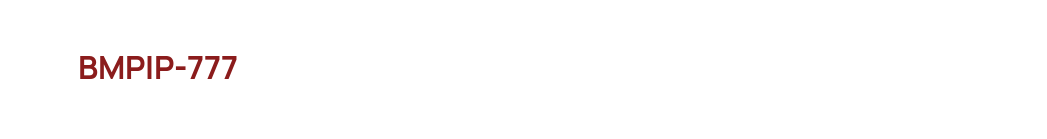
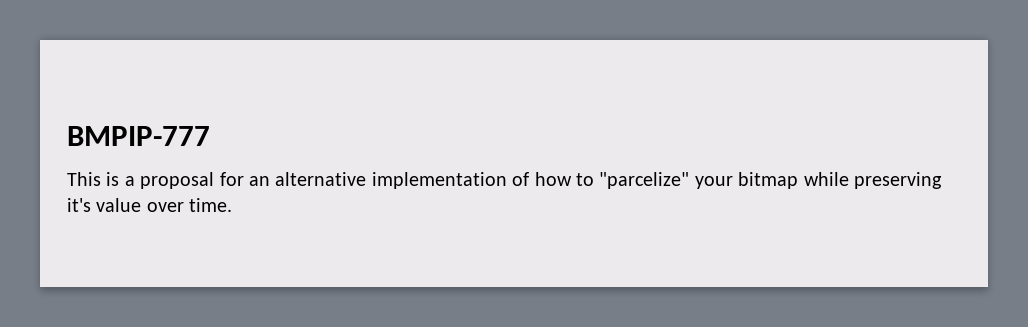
+ This is a proposal for an alternative implementation of how to "parcelize" your bitmap while preserving it's value over time.

